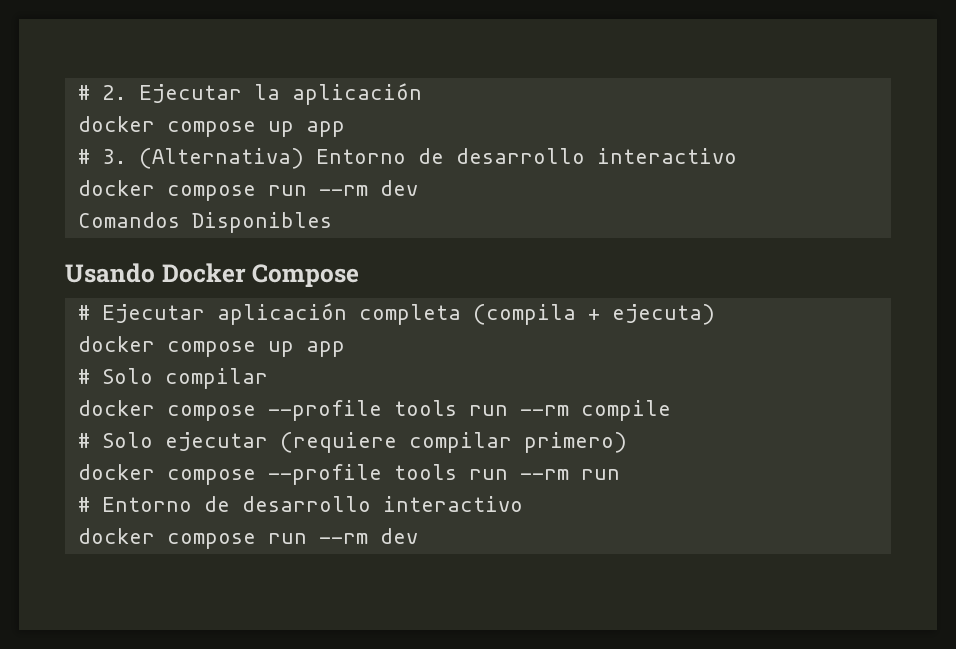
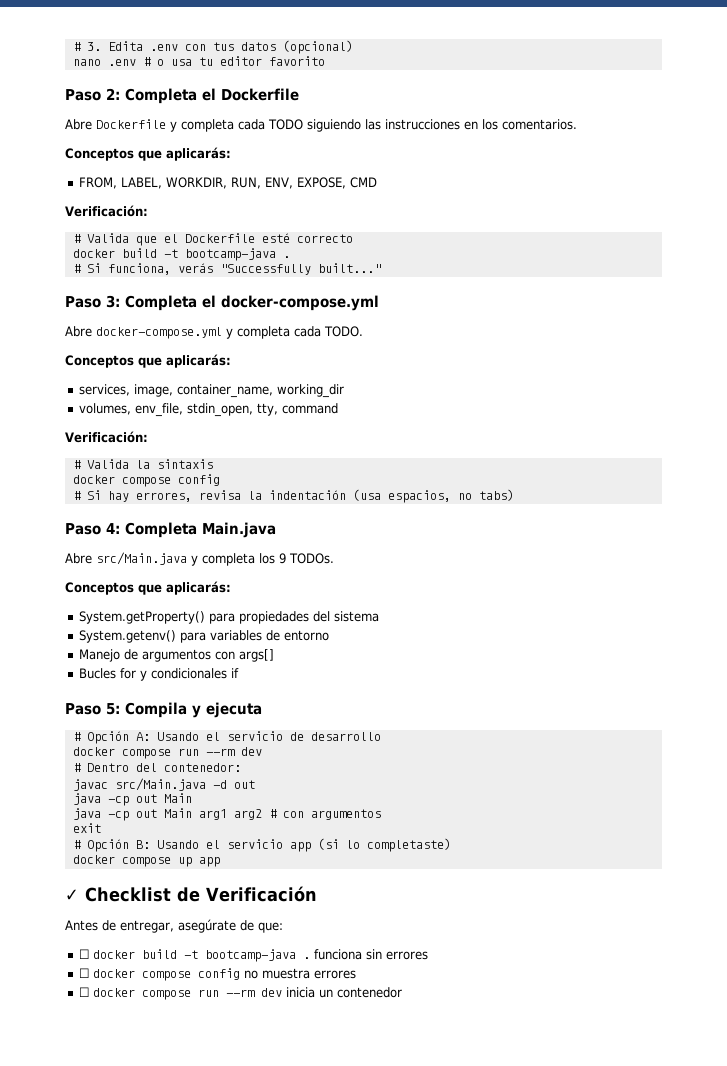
- # 2. Ejecutar la aplicación
- docker compose up app
- # 3. (Alternativa) Entorno de desarrollo interactivo
+ # 3. Edita .env con tus datos (opcional)
+ nano .env # o usa tu editor favorito
+ Paso 2: Completa el Dockerfile
+ Abre Dockerfile y completa cada TODO siguiendo las instrucciones en los comentarios.
+ Conceptos que aplicarás:
+ FROM, LABEL, WORKDIR, RUN, ENV, EXPOSE, CMD
+ Verificación:
+ # Valida que el Dockerfile esté correcto
+ docker build -t bootcamp-java .
+ # Si funciona, verás "Successfully built..."
+ Paso 3: Completa el docker-compose.yml
+ Abre docker-compose.yml y completa cada TODO.
+ Conceptos que aplicarás:
+ services, image, container_name, working_dir
+ volumes, env_file, stdin_open, tty, command
+ Verificación:
+ # Valida la sintaxis
+ docker compose config
+ # Si hay errores, revisa la indentación (usa espacios, no tabs)
+ Paso 4: Completa Main.java
+ Abre src/Main.java y completa los 9 TODOs.
+ Conceptos que aplicarás:
+ System.getProperty() para propiedades del sistema
+ System.getenv() para variables de entorno
+ Manejo de argumentos con args[]
+ Bucles for y condicionales if
+ Paso 5: Compila y ejecuta
+ # Opción A: Usando el servicio de desarrollo
- Comandos Disponibles
- Usando Docker Compose
- # Ejecutar aplicación completa (compila + ejecuta)
+ # Dentro del contenedor:
+ javac src/Main.java -d out
+ java -cp out Main
+ java -cp out Main arg1 arg2 # con argumentos
+ exit
+ # Opción B: Usando el servicio app (si lo completaste)
  docker compose up app
- # Solo compilar
- docker compose --profile tools run --rm compile
- # Solo ejecutar (requiere compilar primero)
- docker compose --profile tools run --rm run
- # Entorno de desarrollo interactivo
- docker compose run --rm dev
+ ✓ Checklist de Verificación
+ Antes de entregar, asegúrate de que:
+ ☐ docker build -t bootcamp-java . funciona sin errores
+ ☐ docker compose config no muestra errores
+ ☐ docker compose run --rm dev inicia un contenedor

